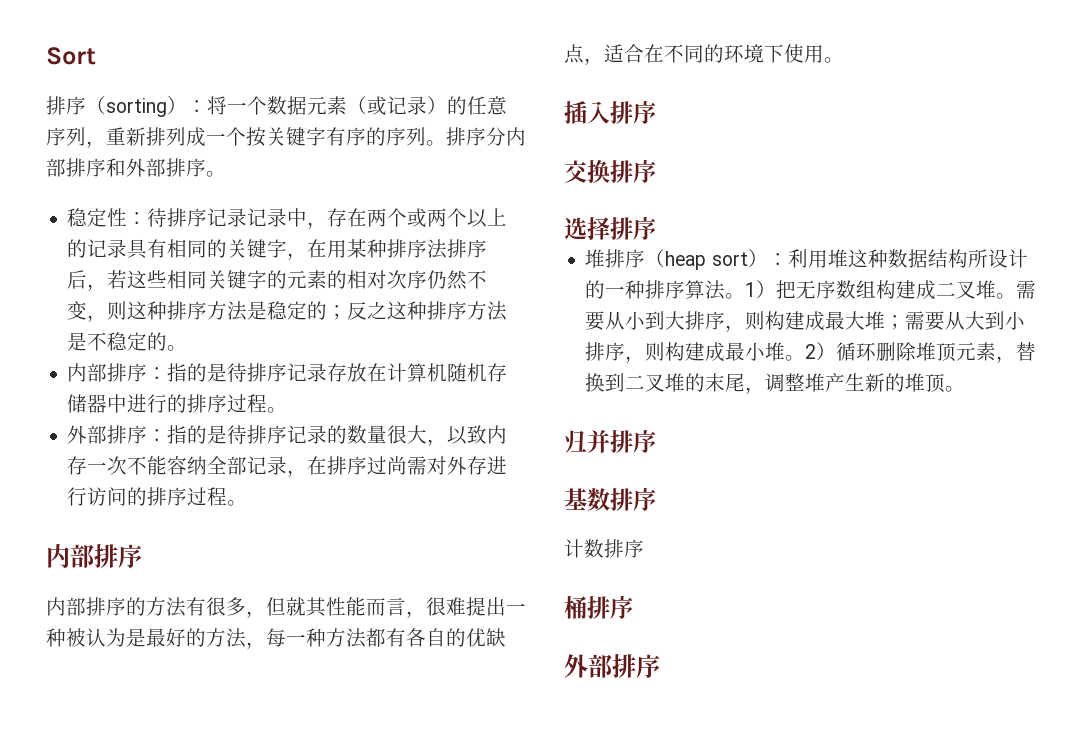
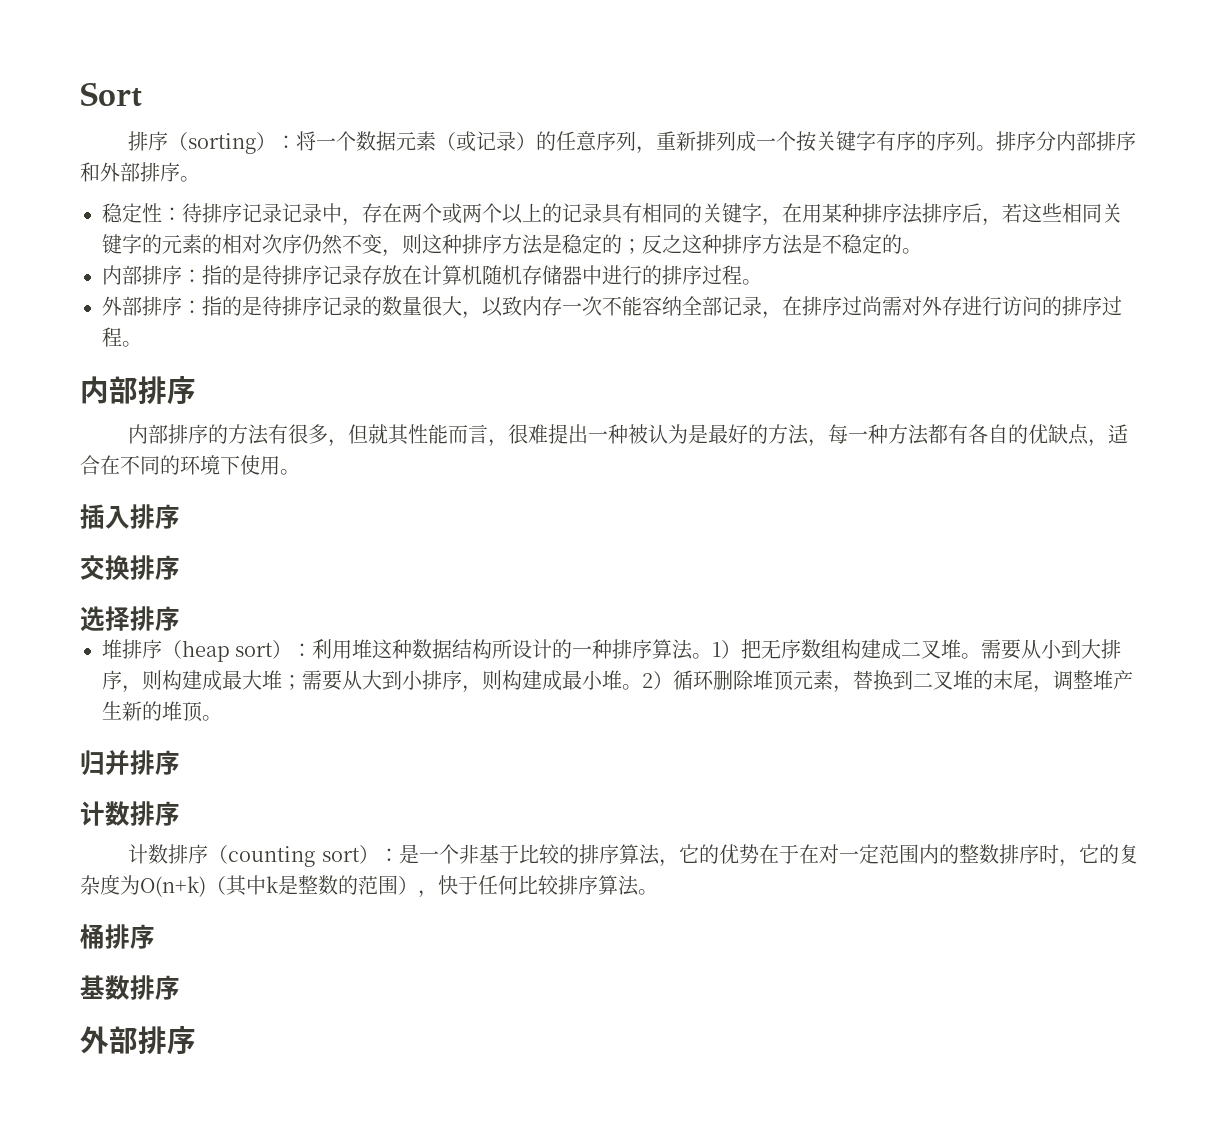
  归并排序
- 基数排序
+ 计数排序
- 计数排序
+ 计数排序（counting sort）：是一个非基于比较的排序算法，它的优势在于在对一定范围内的整数排序时，它的复杂度为Ο(n+k)（其中k是整数的范围），快于任何比较排序算法。
+ 基数排序

